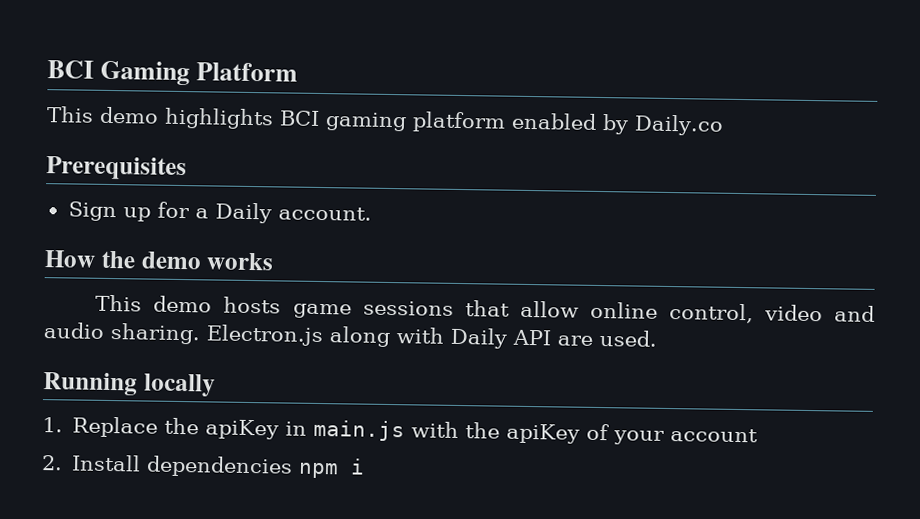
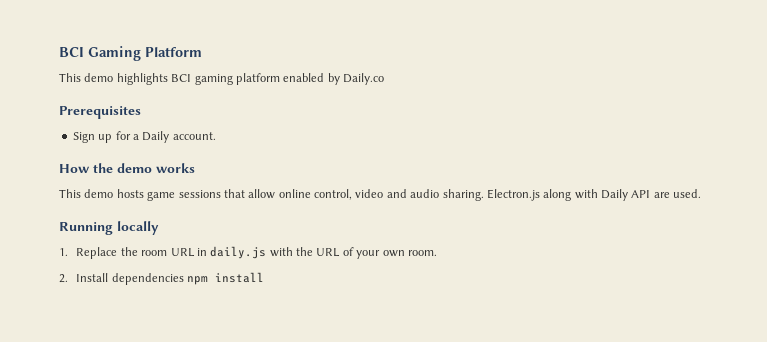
- 1. Replace the apiKey in main.js with the apiKey of your account
+ 1. Replace the room URL in daily.js with the URL of your own room.
- 2. Install dependencies npm i
+ 2. Install dependencies npm install

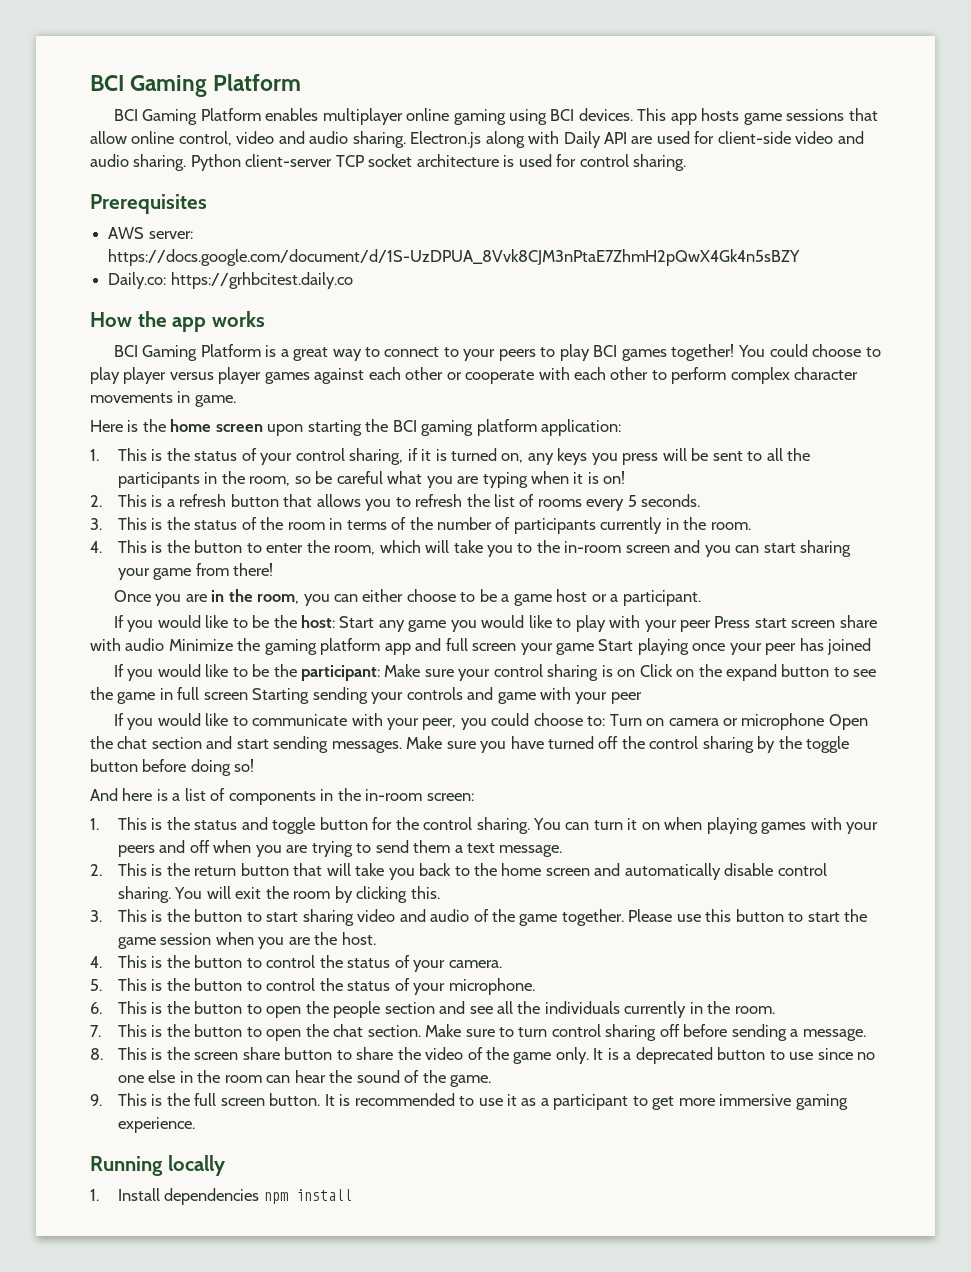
- This demo highlights BCI gaming platform enabled by Daily.co
- Prerequisites
- Sign up for a Daily account.
- How the demo works
- This demo hosts game sessions that allow online control, video and audio sharing.
+ BCI Gaming Platform enables multiplayer online gaming using BCI devices. This app hosts game sessions that allow online control, video and audio sharing.
- Electron.js along with Daily API are used.
+ Electron.js along with Daily API are used for client-side video and audio sharing. Python client-server TCP socket architecture is used for control sharing.
+ Prerequisites
+ AWS server: https://docs.google.com/document/d/1S-UzDPUA_8Vvk8CJM3nPtaE7ZhmH2pQwX4Gk4n5sBZY
+ Daily.co: https://grhbcitest.daily.co
+ How the app works
+ BCI Gaming Platform is a great way to connect to your peers to play BCI games together! You could choose to play player versus player games against each other or cooperate with each other to perform complex character movements in game.
+ Here is the home screen upon starting the BCI gaming platform application:
+ 1. This is the status of your control sharing, if it is turned on, any keys you press will be sent to all the participants in the room, so be careful what you are typing when it is on!
+ 2. This is a refresh button that allows you to refresh the list of rooms every 5 seconds.
+ 3. This is the status of the room in terms of the number of participants currently in the room.
+ 4. This is the button to enter the room, which will take you to the in-room screen and you can start sharing your game from there!
+ Once you are in the room, you can either choose to be a game host or a participant.
+ If you would like to be the host: Start any game you would like to play with your peer Press start screen share with audio Minimize the gaming platform app and full screen your game Start playing once your peer has joined
+ If you would like to be the participant: Make sure your control sharing is on Click on the expand button to see the game in full screen Starting sending your controls and game with your peer
+ If you would like to communicate with your peer, you could choose to: Turn on camera or microphone Open the chat section and start sending messages. Make sure you have turned off the control sharing by the toggle button before doing so!
+ And here is a list of components in the in-room screen:
+ 1. This is the status and toggle button for the control sharing. You can turn it on when playing games with your peers and off when you are trying to send them a text message.
+ 2. This is the return button that will take you back to the home screen and automatically disable control sharing. You will exit the room by clicking this.
+ 3. This is the button to start sharing video and audio of the game together. Please use this button to start the game session when you are the host.
+ 4. This is the button to control the status of your camera.
+ 5. This is the button to control the status of your microphone.
+ 6. This is the button to open the people section and see all the individuals currently in the room.
+ 7. This is the button to open the chat section. Make sure to turn control sharing off before sending a message.
+ 8. This is the screen share button to share the video of the game only. It is a deprecated button to use since no one else in the room can hear the sound of the game.
+ 9. This is the full screen button. It is recommended to use it as a participant to get more immersive gaming experience.
  Running locally
- 1. Replace the room URL in daily.js with the URL of your own room.
- 2. Install dependencies npm install
+ 1. Install dependencies npm install

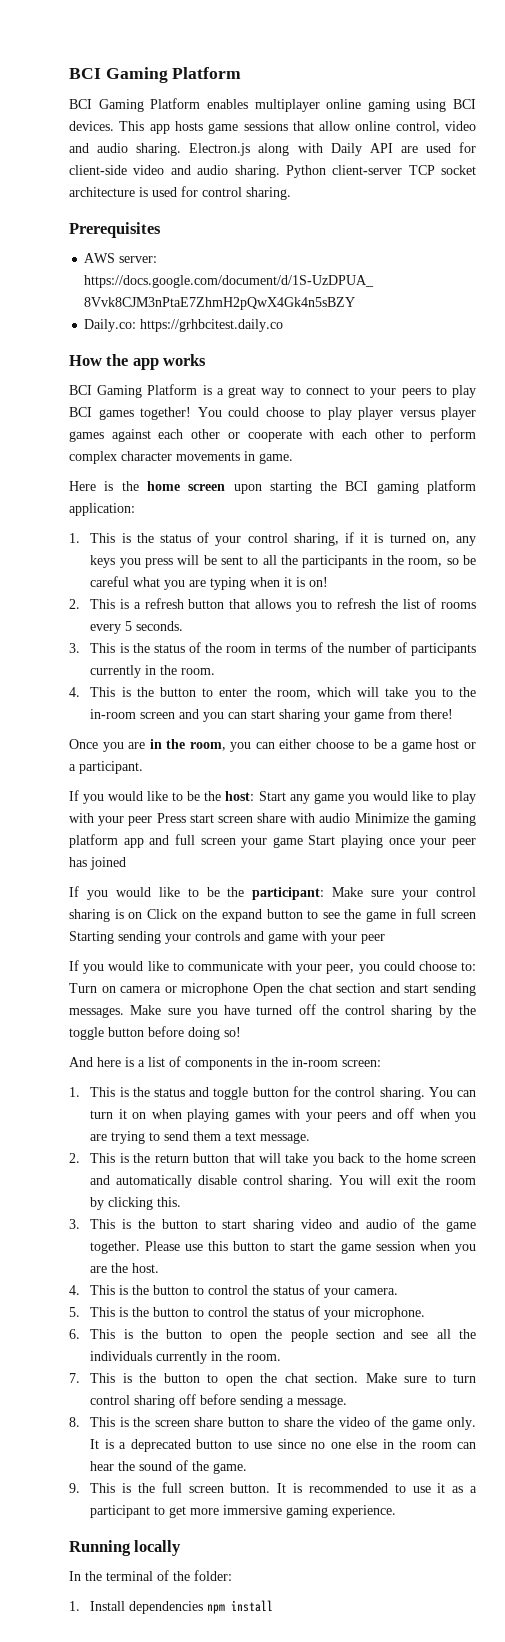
+ In the terminal of the folder:

